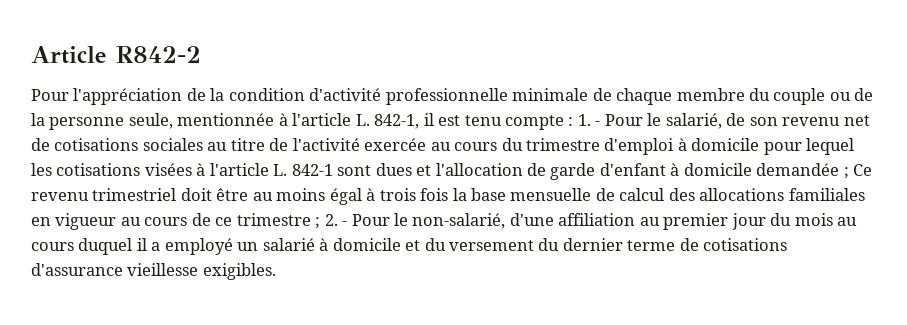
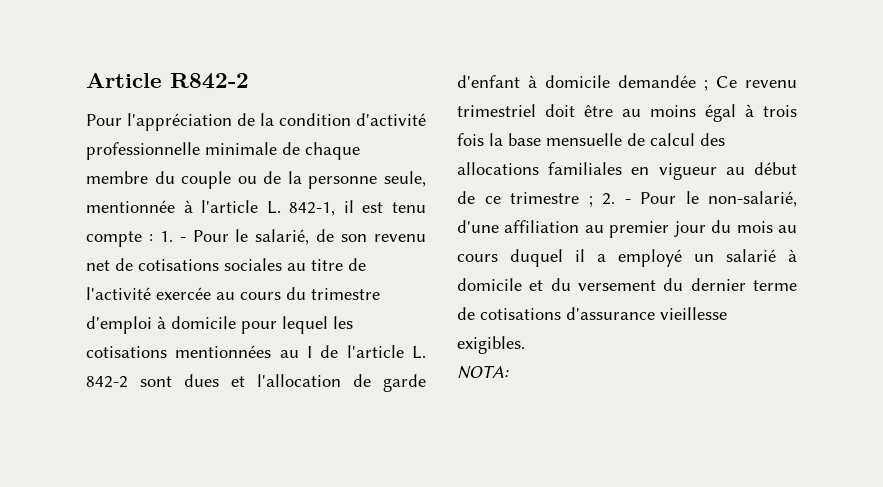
- 1. - Pour le salarié, de son revenu net de cotisations sociales au titre de l'activité exercée au cours du trimestre d'emploi à domicile pour lequel les cotisations visées à l'article L. 842-1 sont dues et l'allocation de garde d'enfant à domicile demandée ;
+ 1. - Pour le salarié, de son revenu net de cotisations sociales au titre de l'activité exercée au cours du trimestre d'emploi à domicile pour lequel les cotisations mentionnées au I de l'article L. 842-2 sont dues et l'allocation de garde d'enfant à domicile demandée ;
- Ce revenu trimestriel doit être au moins égal à trois fois la base mensuelle de calcul des allocations familiales en vigueur au cours de ce trimestre ;
+ Ce revenu trimestriel doit être au moins égal à trois fois la base mensuelle de calcul des allocations familiales en vigueur au début de ce trimestre ;
+ NOTA:

